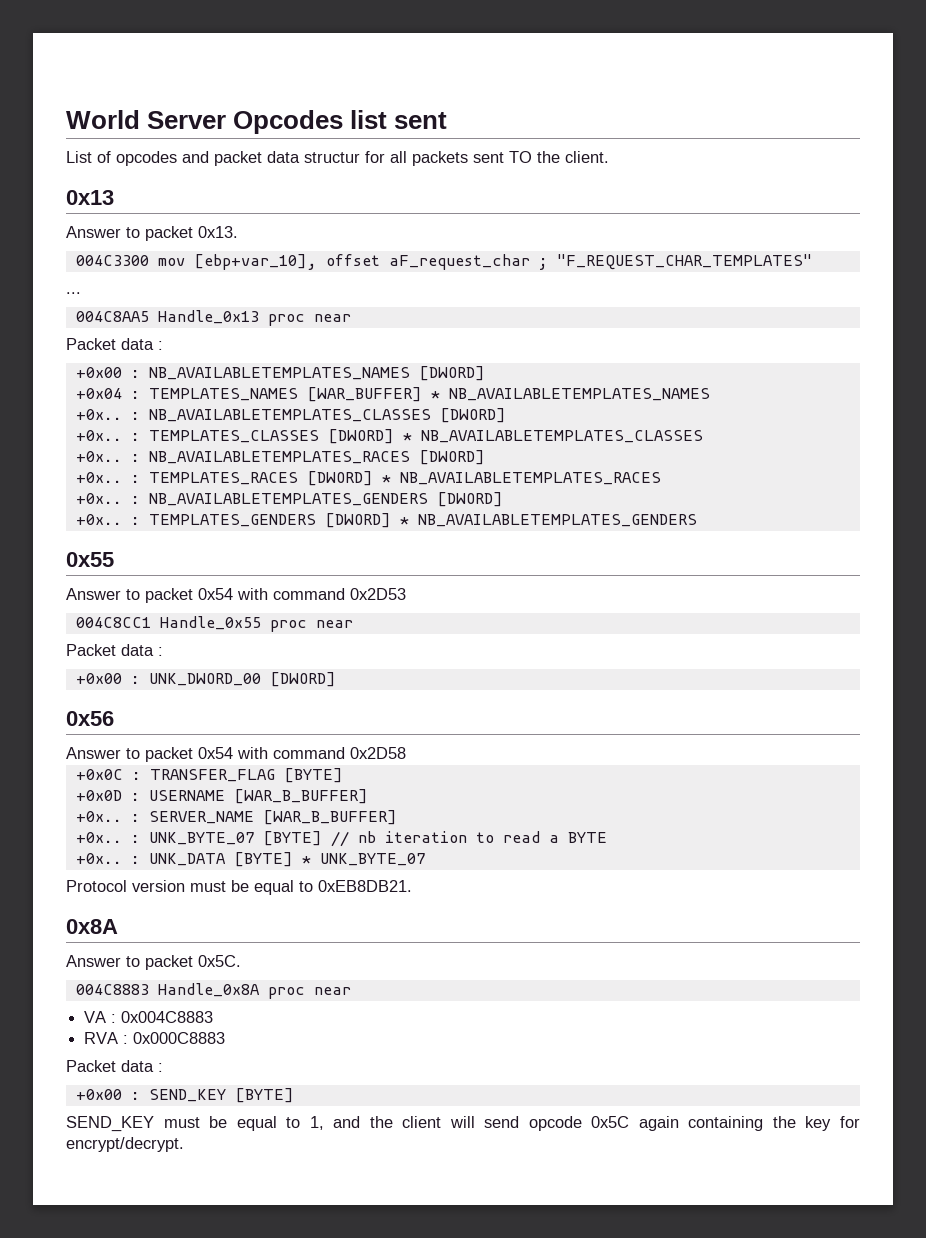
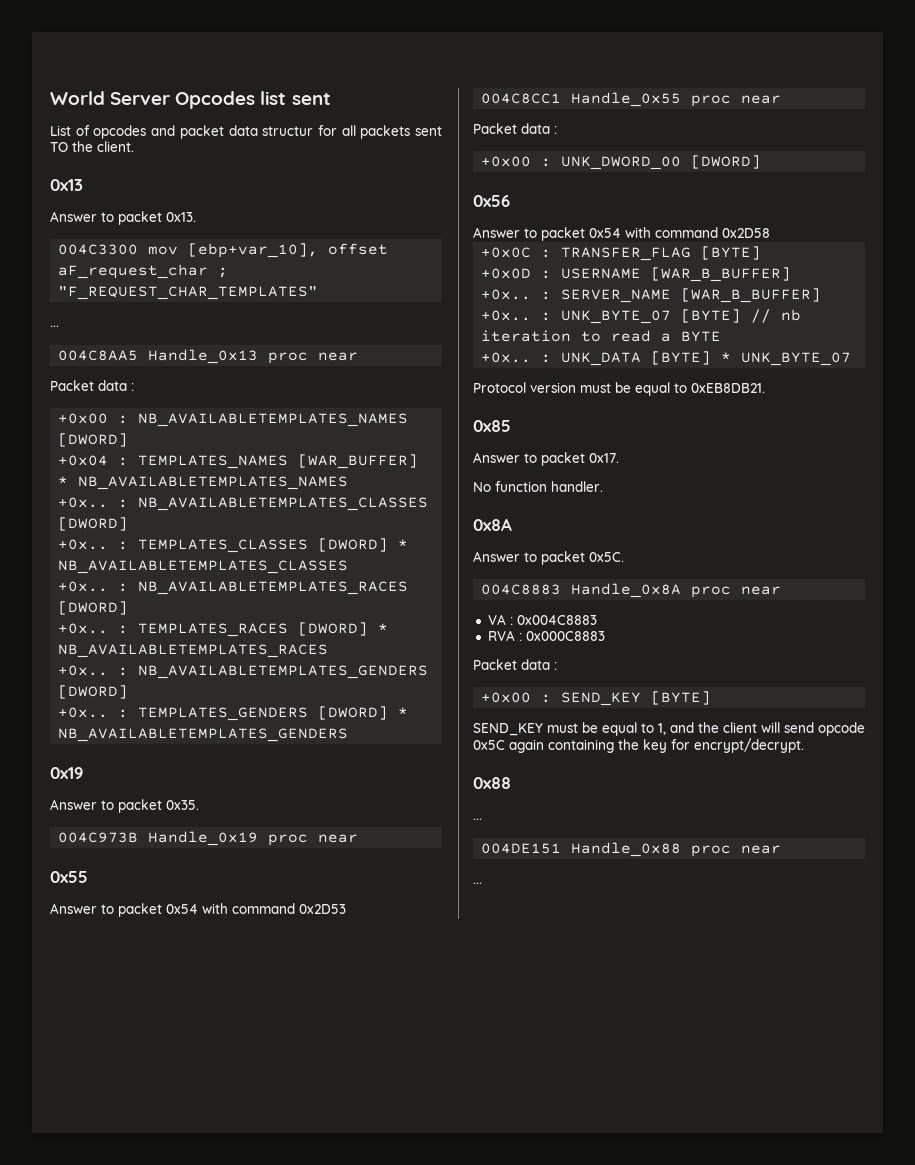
+ 0x19
+ Answer to packet 0x35.
+ 004C973B Handle_0x19 proc near
+ 0x85
+ Answer to packet 0x17.
+ No function handler.
+ 0x88
+ ...
+ 004DE151 Handle_0x88 proc near
+ ...

